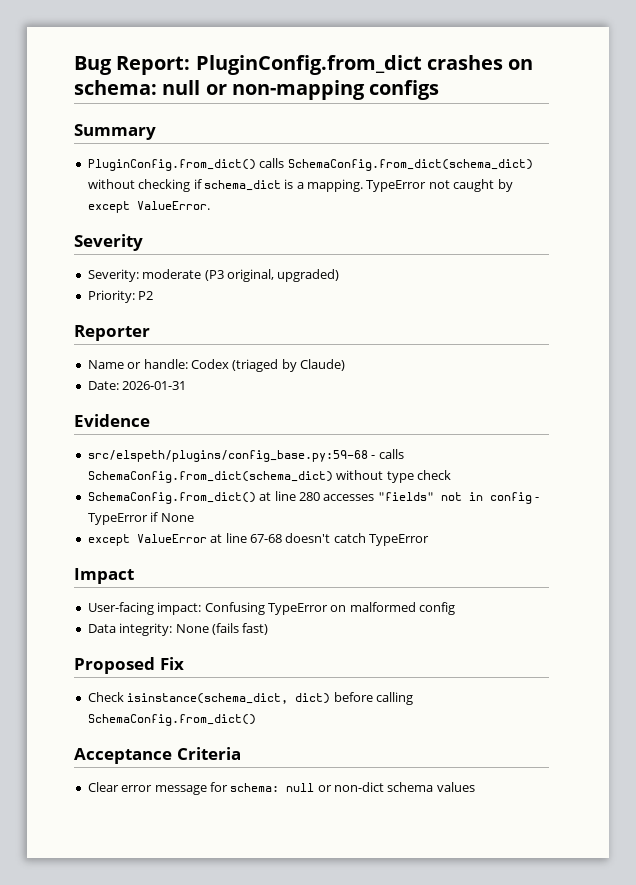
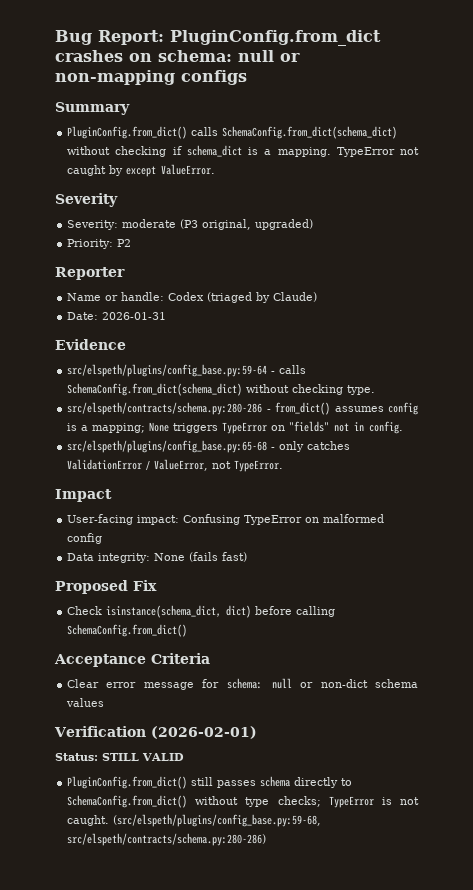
- src/elspeth/plugins/config_base.py:59-68 - calls SchemaConfig.from_dict(schema_dict) without type check
- SchemaConfig.from_dict() at line 280 accesses "fields" not in config - TypeError if None
- except ValueError at line 67-68 doesn't catch TypeError
+ src/elspeth/plugins/config_base.py:59-64 - calls SchemaConfig.from_dict(schema_dict) without checking type.
+ src/elspeth/contracts/schema.py:280-286 - from_dict() assumes config is a mapping; None triggers TypeError on "fields" not in config.
+ src/elspeth/plugins/config_base.py:65-68 - only catches ValidationError / ValueError, not TypeError.
+ Verification (2026-02-01)
+ Status: STILL VALID
+ PluginConfig.from_dict() still passes schema directly to SchemaConfig.from_dict() without type checks; TypeError is not caught. (src/elspeth/plugins/config_base.py:59-68, src/elspeth/contracts/schema.py:280-286)

